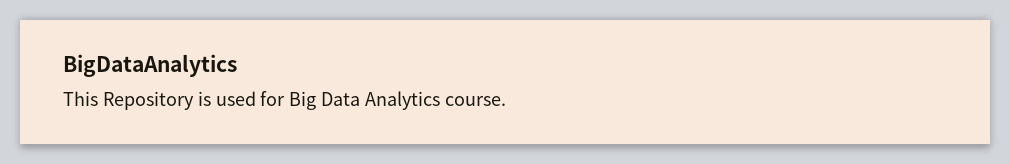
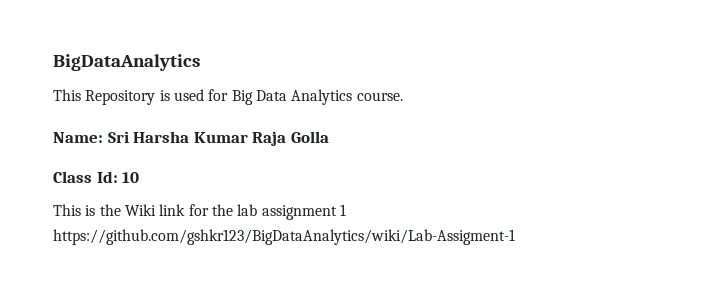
+ Name: Sri Harsha Kumar Raja Golla
+ Class Id: 10
+ This is the Wiki link for the lab assignment 1 https://github.com/gshkr123/BigDataAnalytics/wiki/Lab-Assigment-1

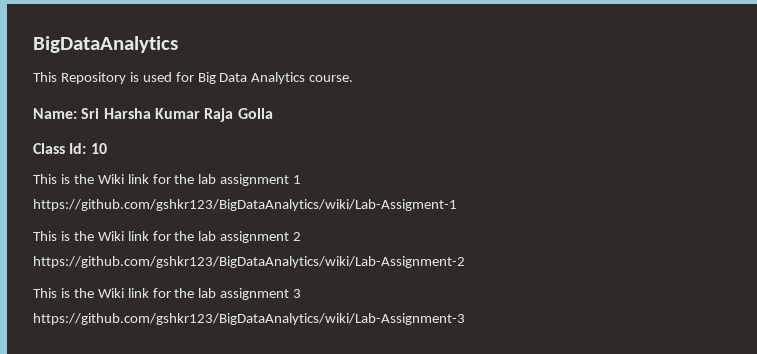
+ This is the Wiki link for the lab assignment 2 https://github.com/gshkr123/BigDataAnalytics/wiki/Lab-Assignment-2
+ This is the Wiki link for the lab assignment 3 https://github.com/gshkr123/BigDataAnalytics/wiki/Lab-Assignment-3

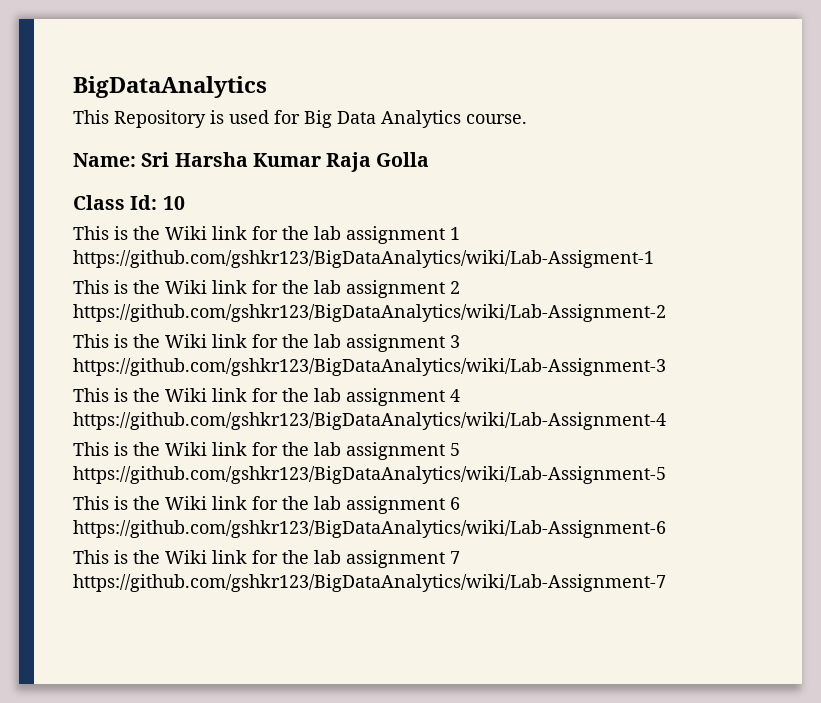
+ This is the Wiki link for the lab assignment 4 https://github.com/gshkr123/BigDataAnalytics/wiki/Lab-Assignment-4
+ This is the Wiki link for the lab assignment 5 https://github.com/gshkr123/BigDataAnalytics/wiki/Lab-Assignment-5
+ This is the Wiki link for the lab assignment 6 https://github.com/gshkr123/BigDataAnalytics/wiki/Lab-Assignment-6
+ This is the Wiki link for the lab assignment 7 https://github.com/gshkr123/BigDataAnalytics/wiki/Lab-Assignment-7

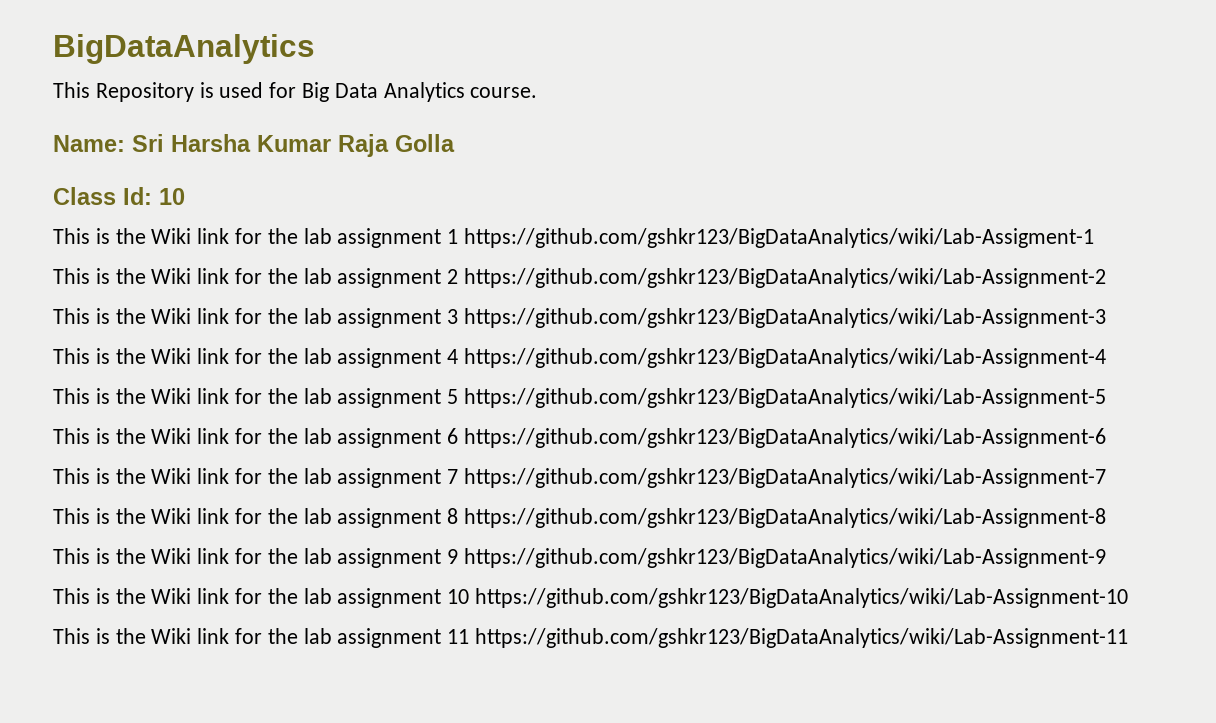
+ This is the Wiki link for the lab assignment 8 https://github.com/gshkr123/BigDataAnalytics/wiki/Lab-Assignment-8
+ This is the Wiki link for the lab assignment 9 https://github.com/gshkr123/BigDataAnalytics/wiki/Lab-Assignment-9
+ This is the Wiki link for the lab assignment 10 https://github.com/gshkr123/BigDataAnalytics/wiki/Lab-Assignment-10
+ This is the Wiki link for the lab assignment 11 https://github.com/gshkr123/BigDataAnalytics/wiki/Lab-Assignment-11

